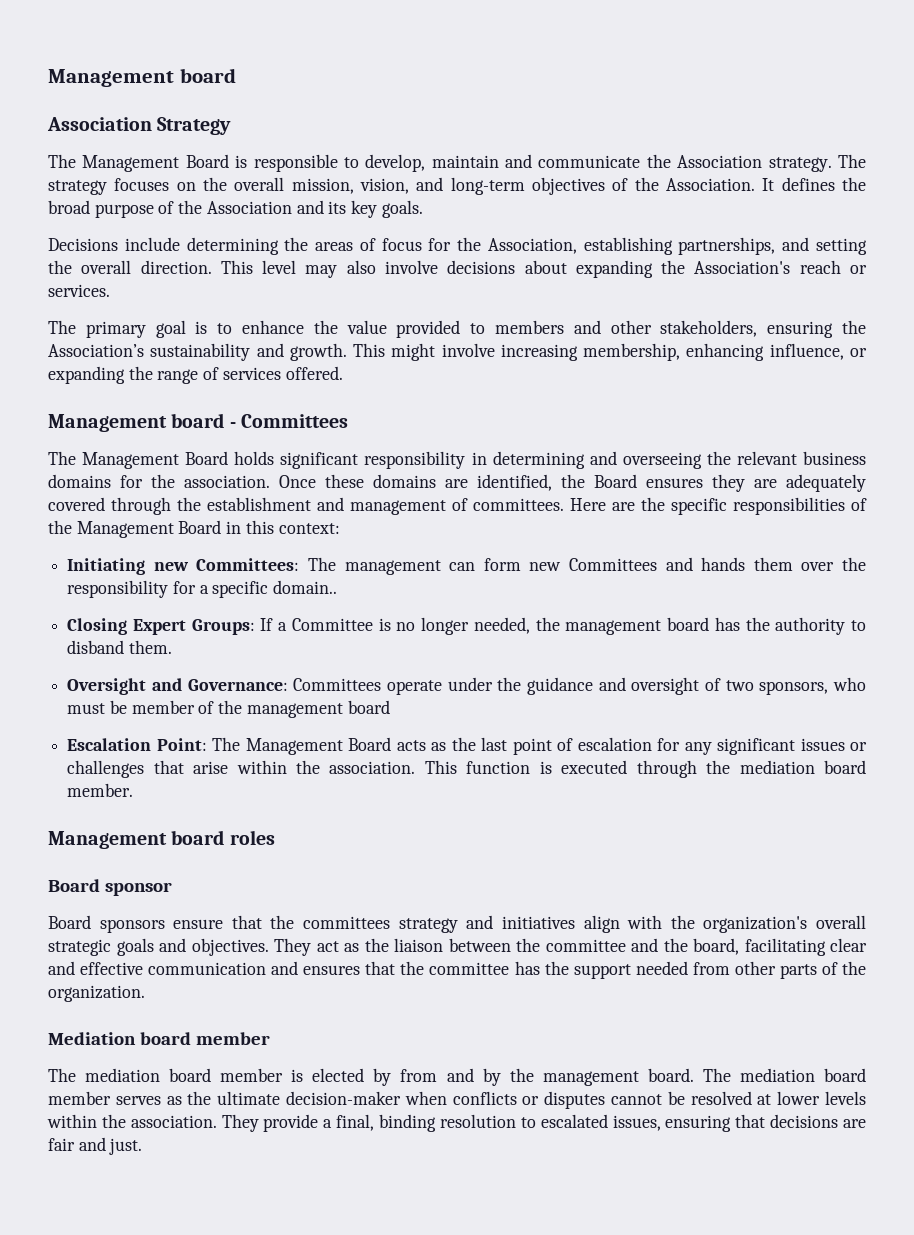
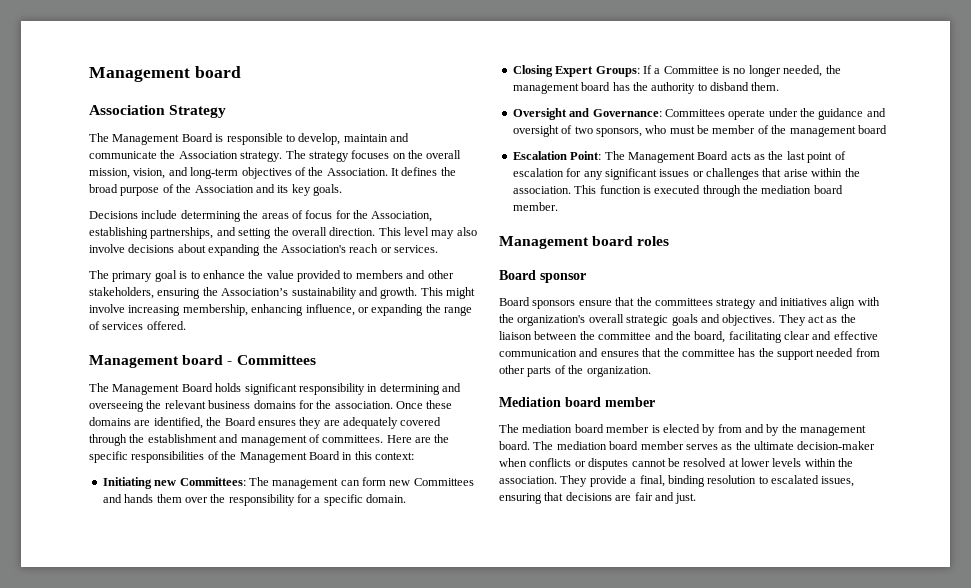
- Initiating new Committees: The management can form new Committees and hands them over the responsibility for a specific domain..
+ Initiating new Committees: The management can form new Committees and hands them over the responsibility for a specific domain.

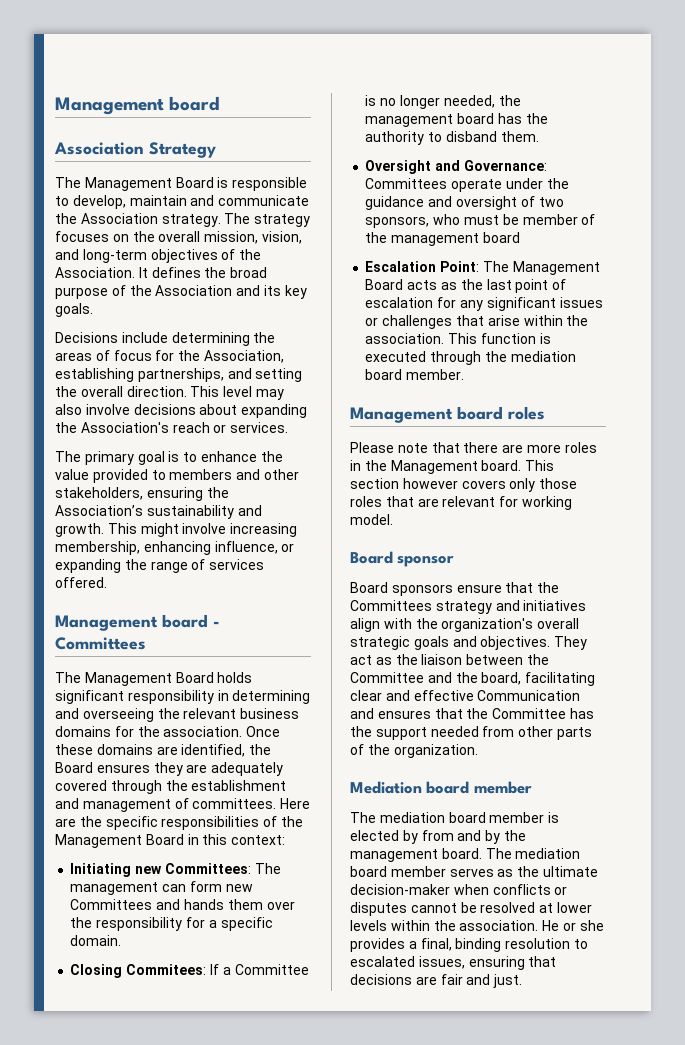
- Closing Expert Groups: If a Committee is no longer needed, the management board has the authority to disband them.
+ Closing Commitees: If a Committee is no longer needed, the management board has the authority to disband them.
+ Please note that there are more roles in the Management board. This section however covers only those roles that are relevant for working model.
- Board sponsors ensure that the committees strategy and initiatives align with the organization's overall strategic goals and objectives.
+ Board sponsors ensure that the Committees strategy and initiatives align with the organization's overall strategic goals and objectives.
- They act as the liaison between the committee and the board, facilitating clear and effective communication and ensures that the committee has the support needed from other parts of the organization.
+ They act as the liaison between the Committee and the board, facilitating clear and effective Communication and ensures that the Committee has the support needed from other parts of the organization.
- They provide a final, binding resolution to escalated issues, ensuring that decisions are fair and just.
+ He or she provides a final, binding resolution to escalated issues, ensuring that decisions are fair and just.

